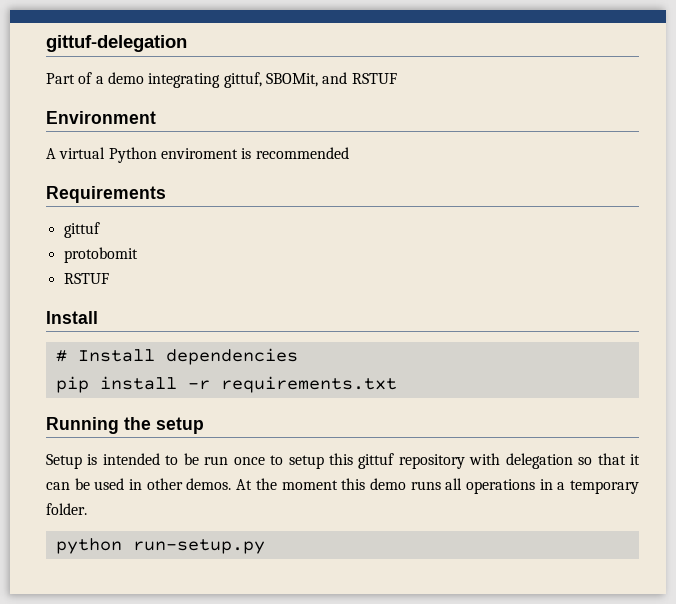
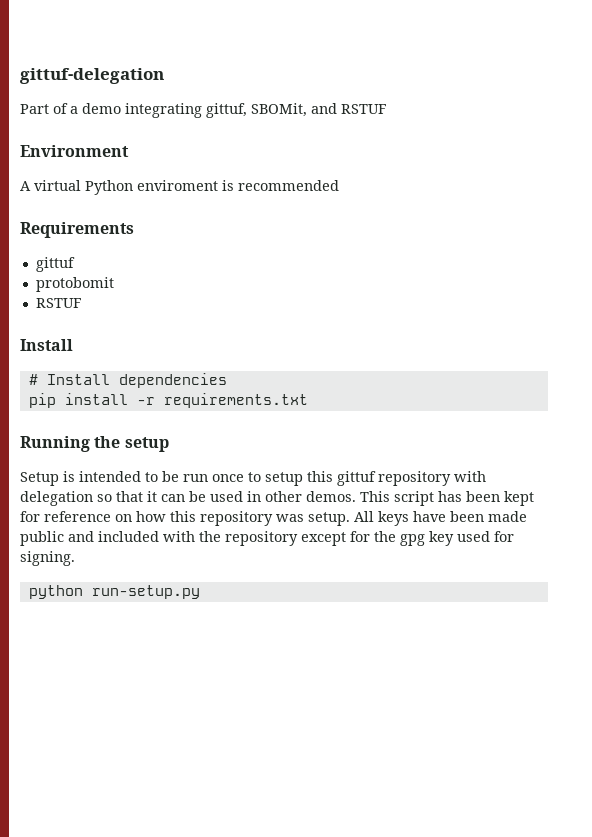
- At the moment this demo runs all operations in a temporary folder.
+ This script has been kept for reference on how this repository was setup. All keys have been made public and included with the repository except for the gpg key used for signing.

